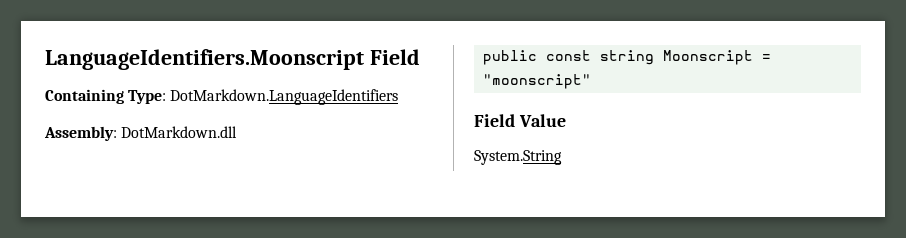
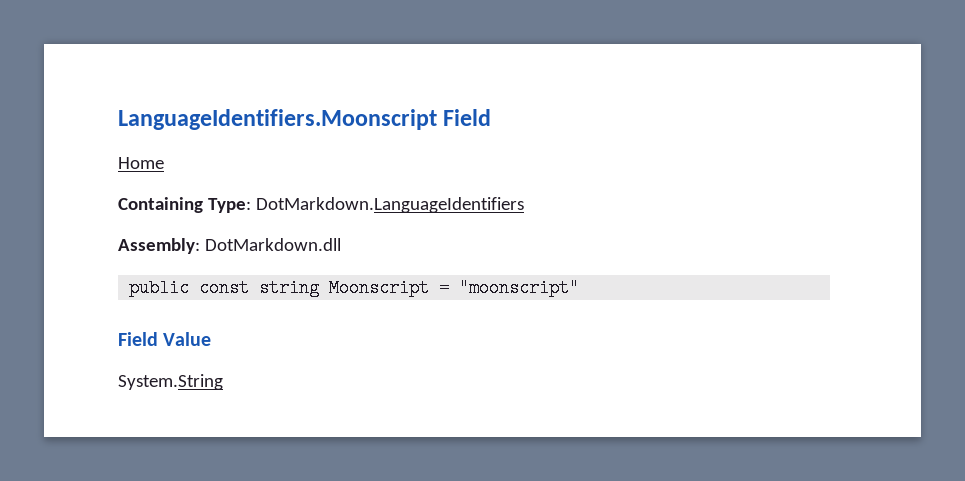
+ Home

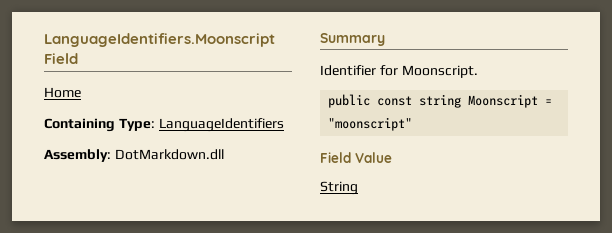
- Containing Type: DotMarkdown.LanguageIdentifiers
+ Containing Type: LanguageIdentifiers
+ Summary
+ Identifier for Moonscript.
- System.String
+ String

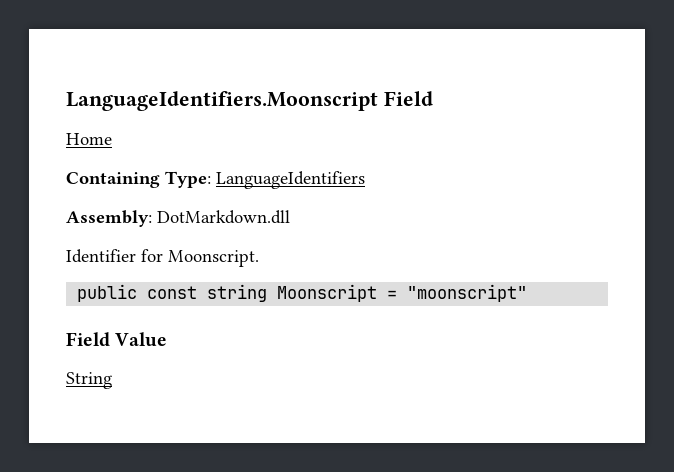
- Summary

